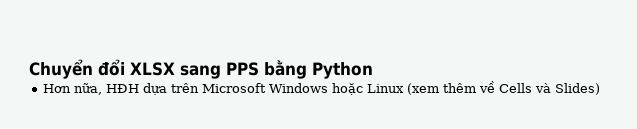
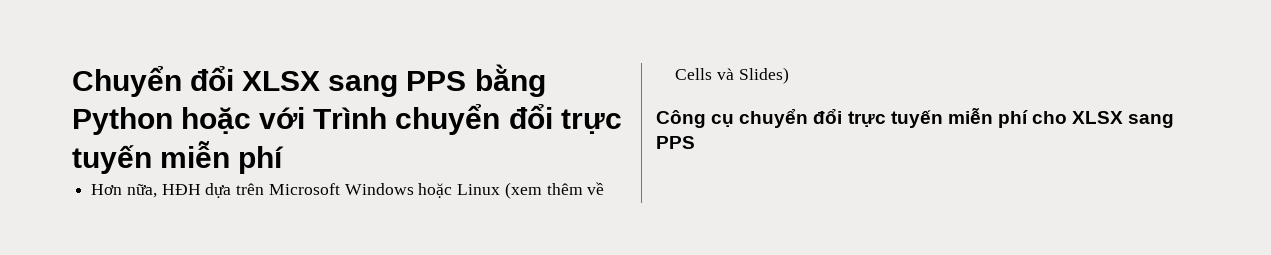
- Chuyển đổi XLSX sang PPS bằng Python
+ Chuyển đổi XLSX sang PPS bằng Python hoặc với Trình chuyển đổi trực tuyến miễn phí
+ Công cụ chuyển đổi trực tuyến miễn phí cho XLSX sang PPS

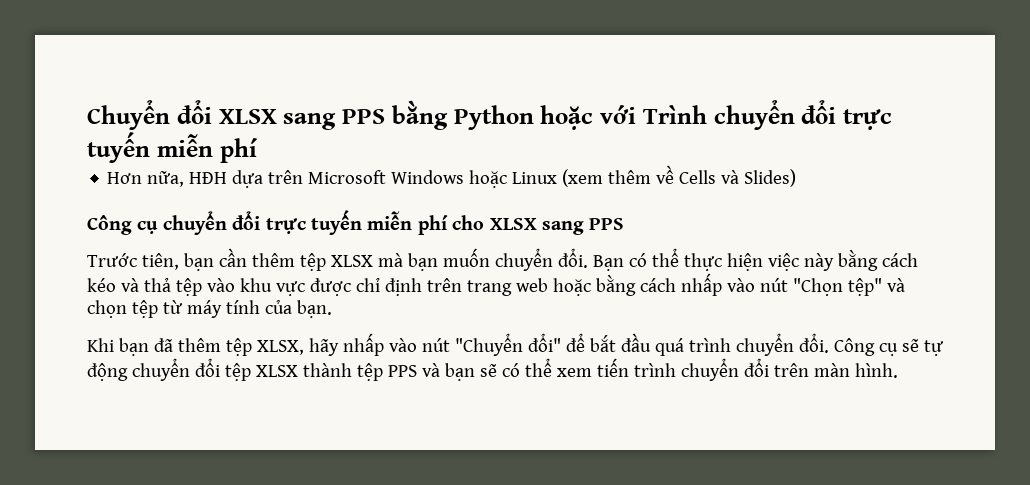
+ Trước tiên, bạn cần thêm tệp XLSX mà bạn muốn chuyển đổi. Bạn có thể thực hiện việc này bằng cách kéo và thả tệp vào khu vực được chỉ định trên trang web hoặc bằng cách nhấp vào nút "Chọn tệp" và chọn tệp từ máy tính của bạn.
+ Khi bạn đã thêm tệp XLSX, hãy nhấp vào nút "Chuyển đổi" để bắt đầu quá trình chuyển đổi. Công cụ sẽ tự động chuyển đổi tệp XLSX thành tệp PPS và bạn sẽ có thể xem tiến trình chuyển đổi trên màn hình.

